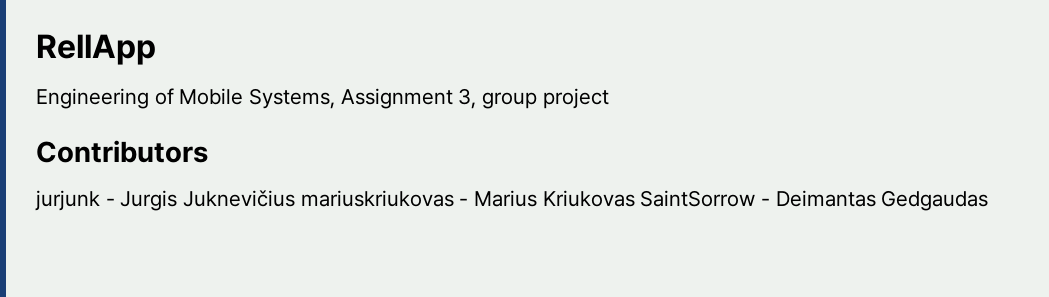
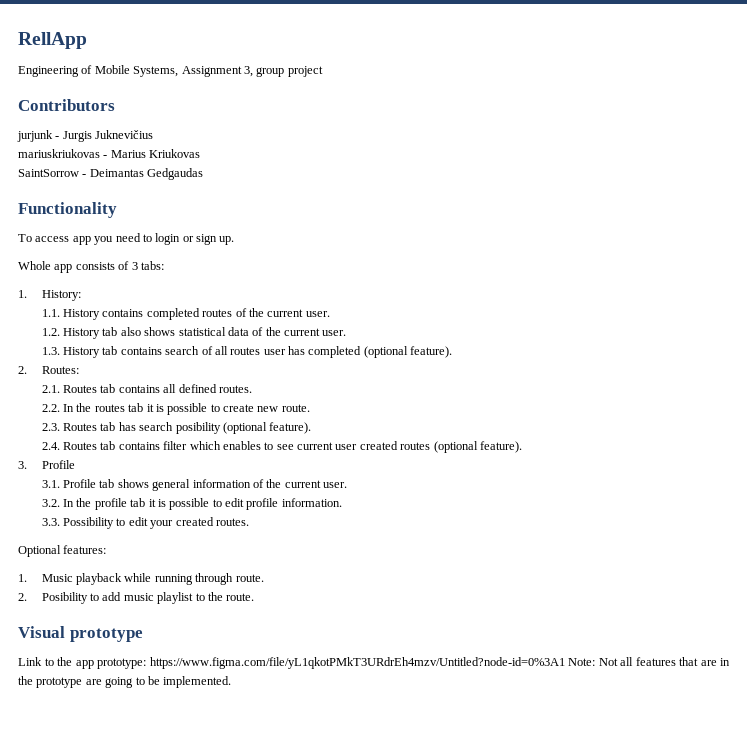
- jurjunk - Jurgis Juknevičius mariuskriukovas - Marius Kriukovas SaintSorrow - Deimantas Gedgaudas
+ jurjunk - Jurgis Juknevičius
+ mariuskriukovas - Marius Kriukovas
+ SaintSorrow - Deimantas Gedgaudas
+ Functionality
+ To access app you need to login or sign up.
+ Whole app consists of 3 tabs:
+ 1. History:
+ 1.1. History contains completed routes of the current user.
+ 1.2. History tab also shows statistical data of the current user.
+ 1.3. History tab contains search of all routes user has completed (optional feature).
+ 2. Routes:
+ 2.1. Routes tab contains all defined routes.
+ 2.2. In the routes tab it is possible to create new route.
+ 2.3. Routes tab has search posibility (optional feature).
+ 2.4. Routes tab contains filter which enables to see current user created routes (optional feature).
+ 3. Profile
+ 3.1. Profile tab shows general information of the current user.
+ 3.2. In the profile tab it is possible to edit profile information.
+ 3.3. Possibility to edit your created routes.
+ Optional features:
+ 1. Music playback while running through route.
+ 2. Posibility to add music playlist to the route.
+ Visual prototype
+ Link to the app prototype: https://www.figma.com/file/yL1qkotPMkT3URdrEh4mzv/Untitled?node-id=0%3A1 Note: Not all features that are in the prototype are going to be implemented.

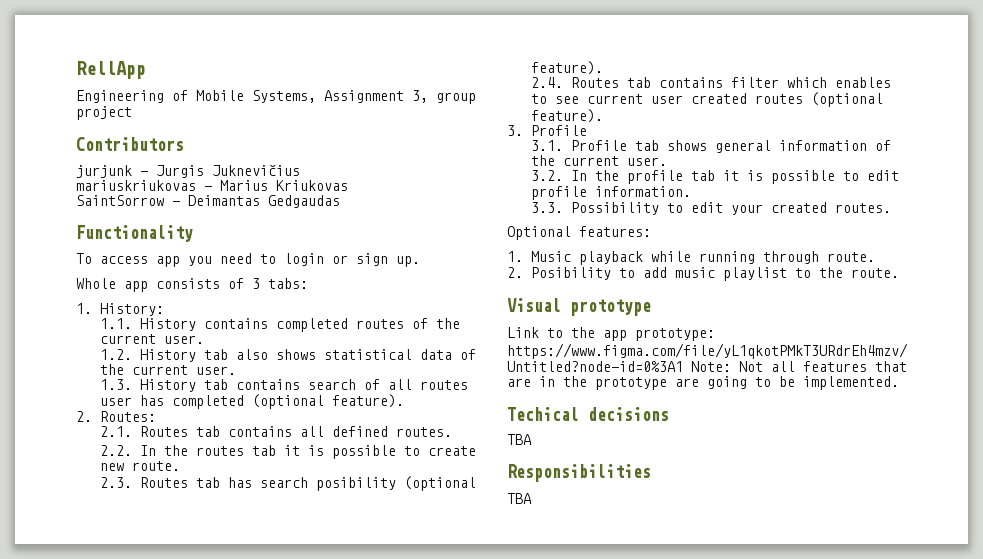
+ Techical decisions
+ TBA
+ Responsibilities
+ TBA

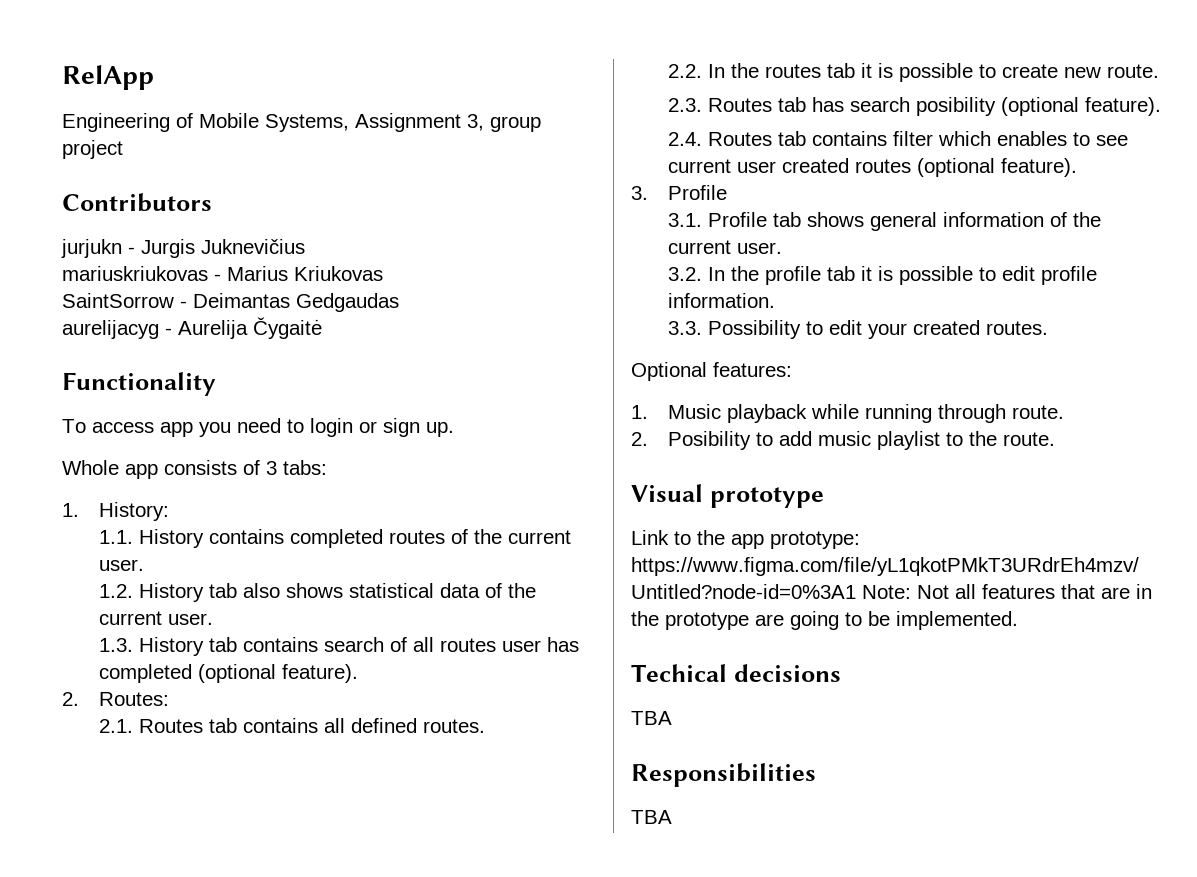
- RellApp
+ RelApp
- jurjunk - Jurgis Juknevičius
+ jurjukn - Jurgis Juknevičius
+ aurelijacyg - Aurelija Čygaitė

